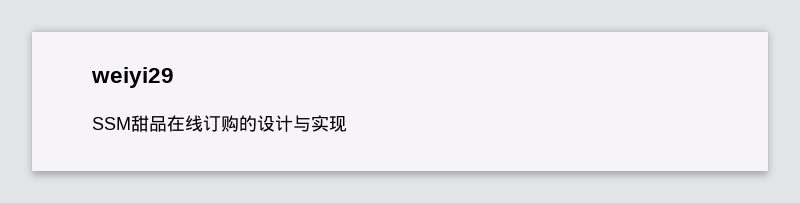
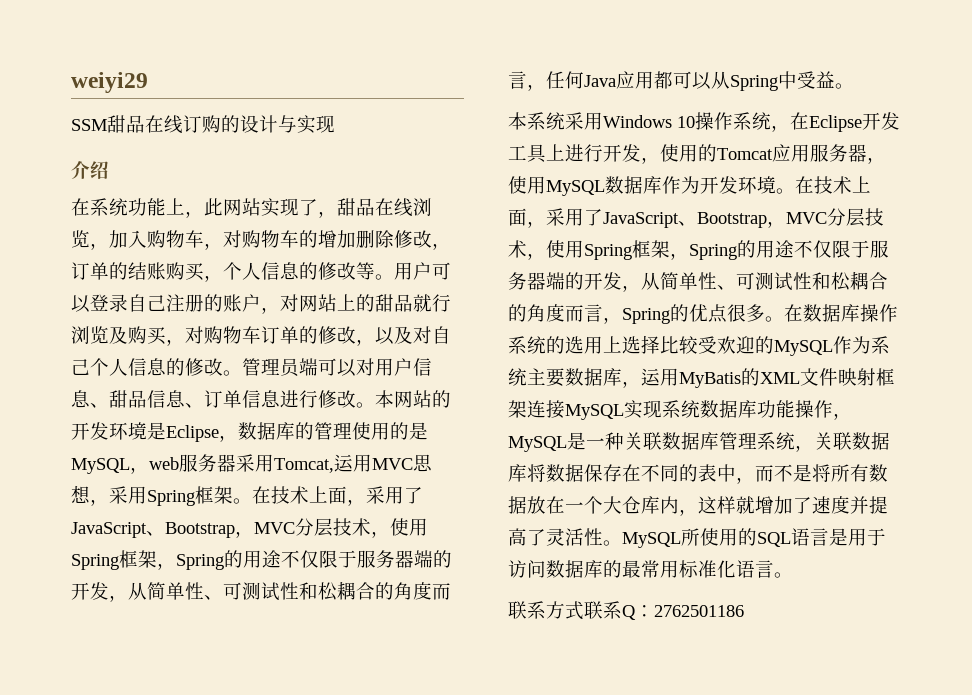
+ 介绍
+ 在系统功能上，此网站实现了，甜品在线浏览，加入购物车，对购物车的增加删除修改，订单的结账购买，个人信息的修改等。用户可以登录自己注册的账户，对网站上的甜品就行浏览及购买，对购物车订单的修改，以及对自己个人信息的修改。管理员端可以对用户信息、甜品信息、订单信息进行修改。本网站的开发环境是Eclipse，数据库的管理使用的是MySQL，web服务器采用Tomcat,运用MVC思想，采用Spring框架。在技术上面，采用了JavaScript、Bootstrap，MVC分层技术，使用Spring框架，Spring的用途不仅限于服务器端的开发，从简单性、可测试性和松耦合的角度而言，任何Java应用都可以从Spring中受益。
+ 本系统采用Windows 10操作系统，在Eclipse开发工具上进行开发，使用的Tomcat应用服务器，使用MySQL数据库作为开发环境。在技术上面，采用了JavaScript、Bootstrap，MVC分层技术，使用Spring框架，Spring的用途不仅限于服务器端的开发，从简单性、可测试性和松耦合的角度而言，Spring的优点很多。在数据库操作系统的选用上选择比较受欢迎的MySQL作为系统主要数据库，运用MyBatis的XML文件映射框架连接MySQL实现系统数据库功能操作，MySQL是一种关联数据库管理系统，关联数据库将数据保存在不同的表中，而不是将所有数据放在一个大仓库内，这样就增加了速度并提高了灵活性。MySQL所使用的SQL语言是用于访问数据库的最常用标准化语言。
+ 联系方式联系Q：2762501186

